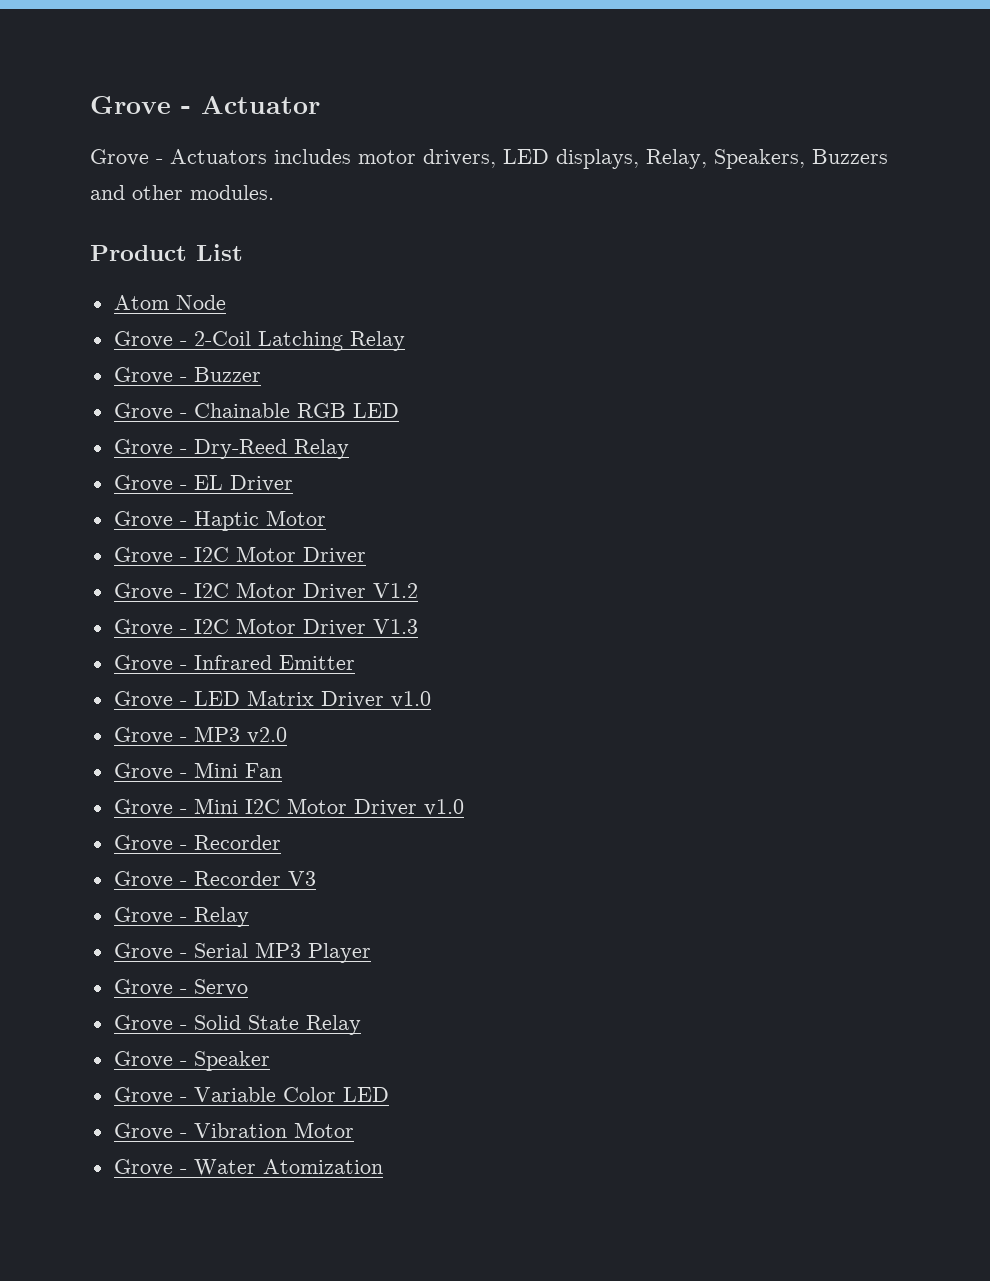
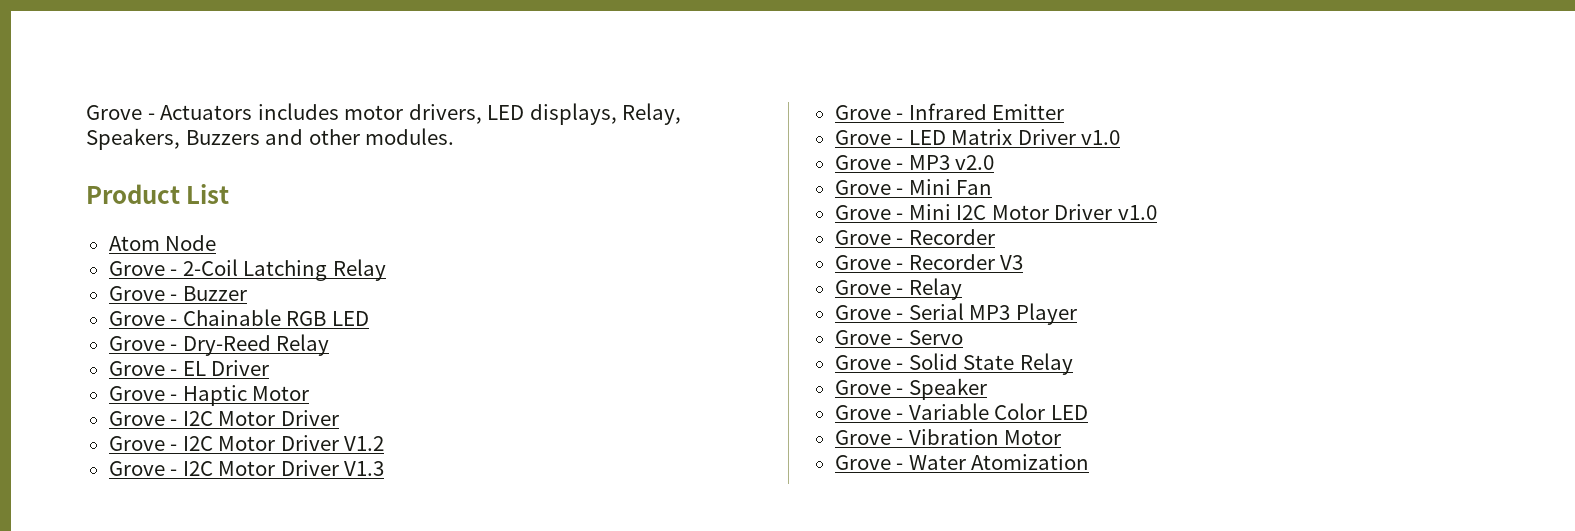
- Grove - Actuator

